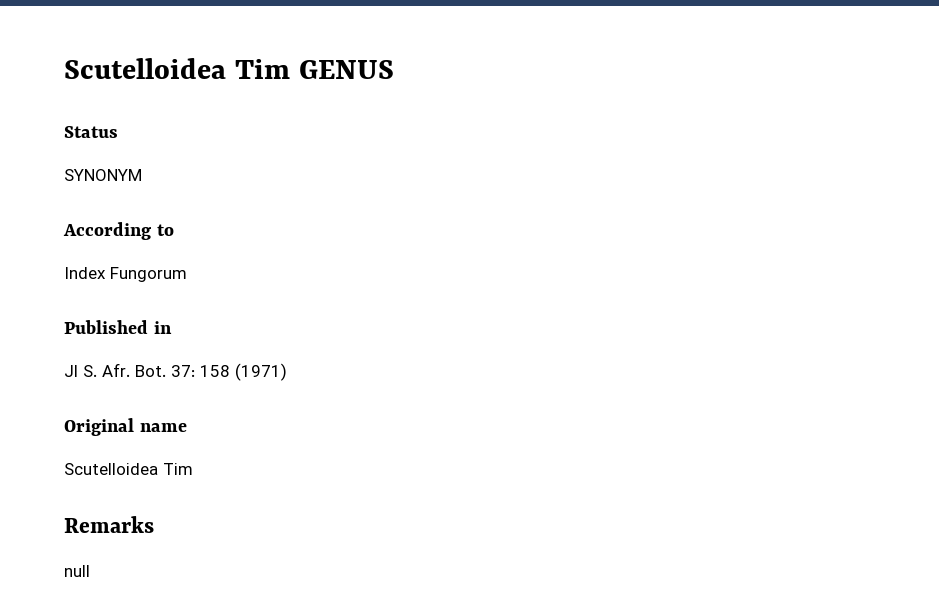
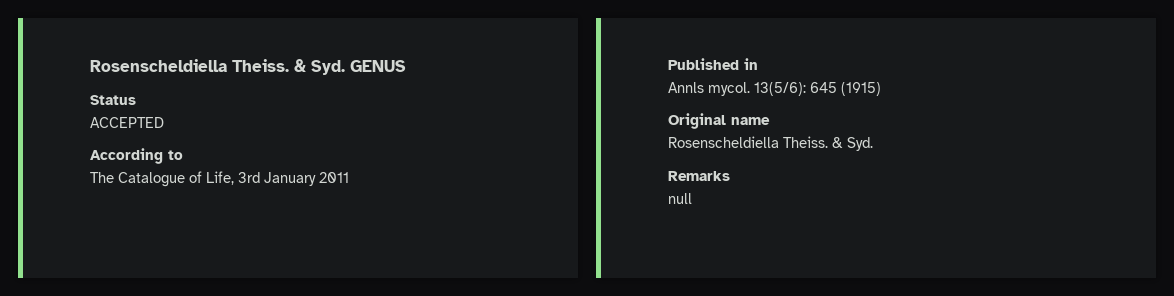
- Scutelloidea Tim GENUS
+ Rosenscheldiella Theiss. & Syd. GENUS
- SYNONYM
+ ACCEPTED
- Index Fungorum
+ The Catalogue of Life, 3rd January 2011
  Published in
- Jl S. Afr. Bot. 37: 158 (1971)
+ Annls mycol. 13(5/6): 645 (1915)
  Original name
- Scutelloidea Tim
+ Rosenscheldiella Theiss. & Syd.

